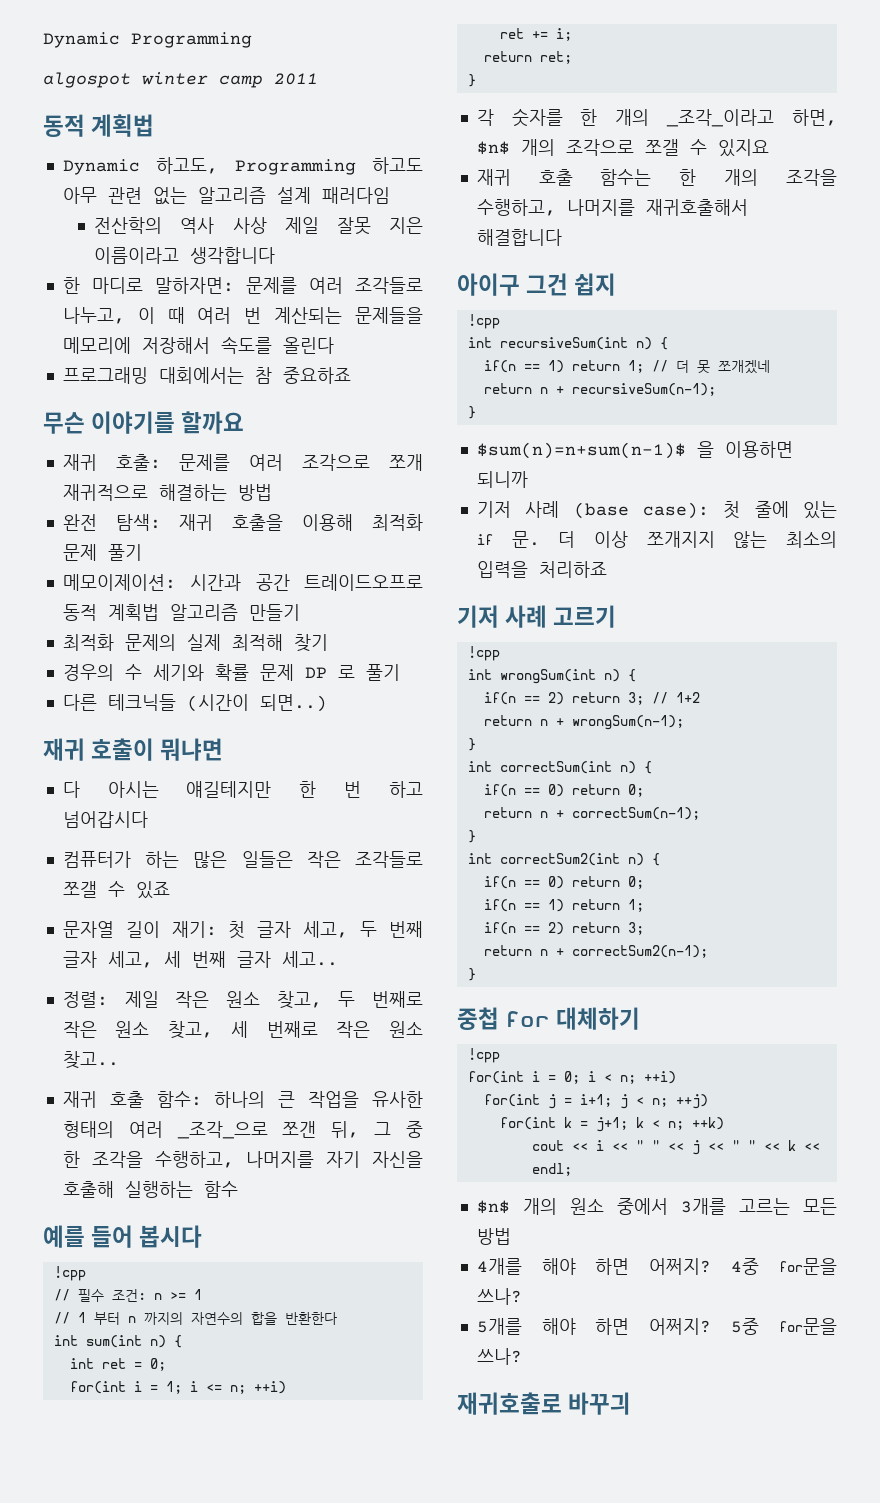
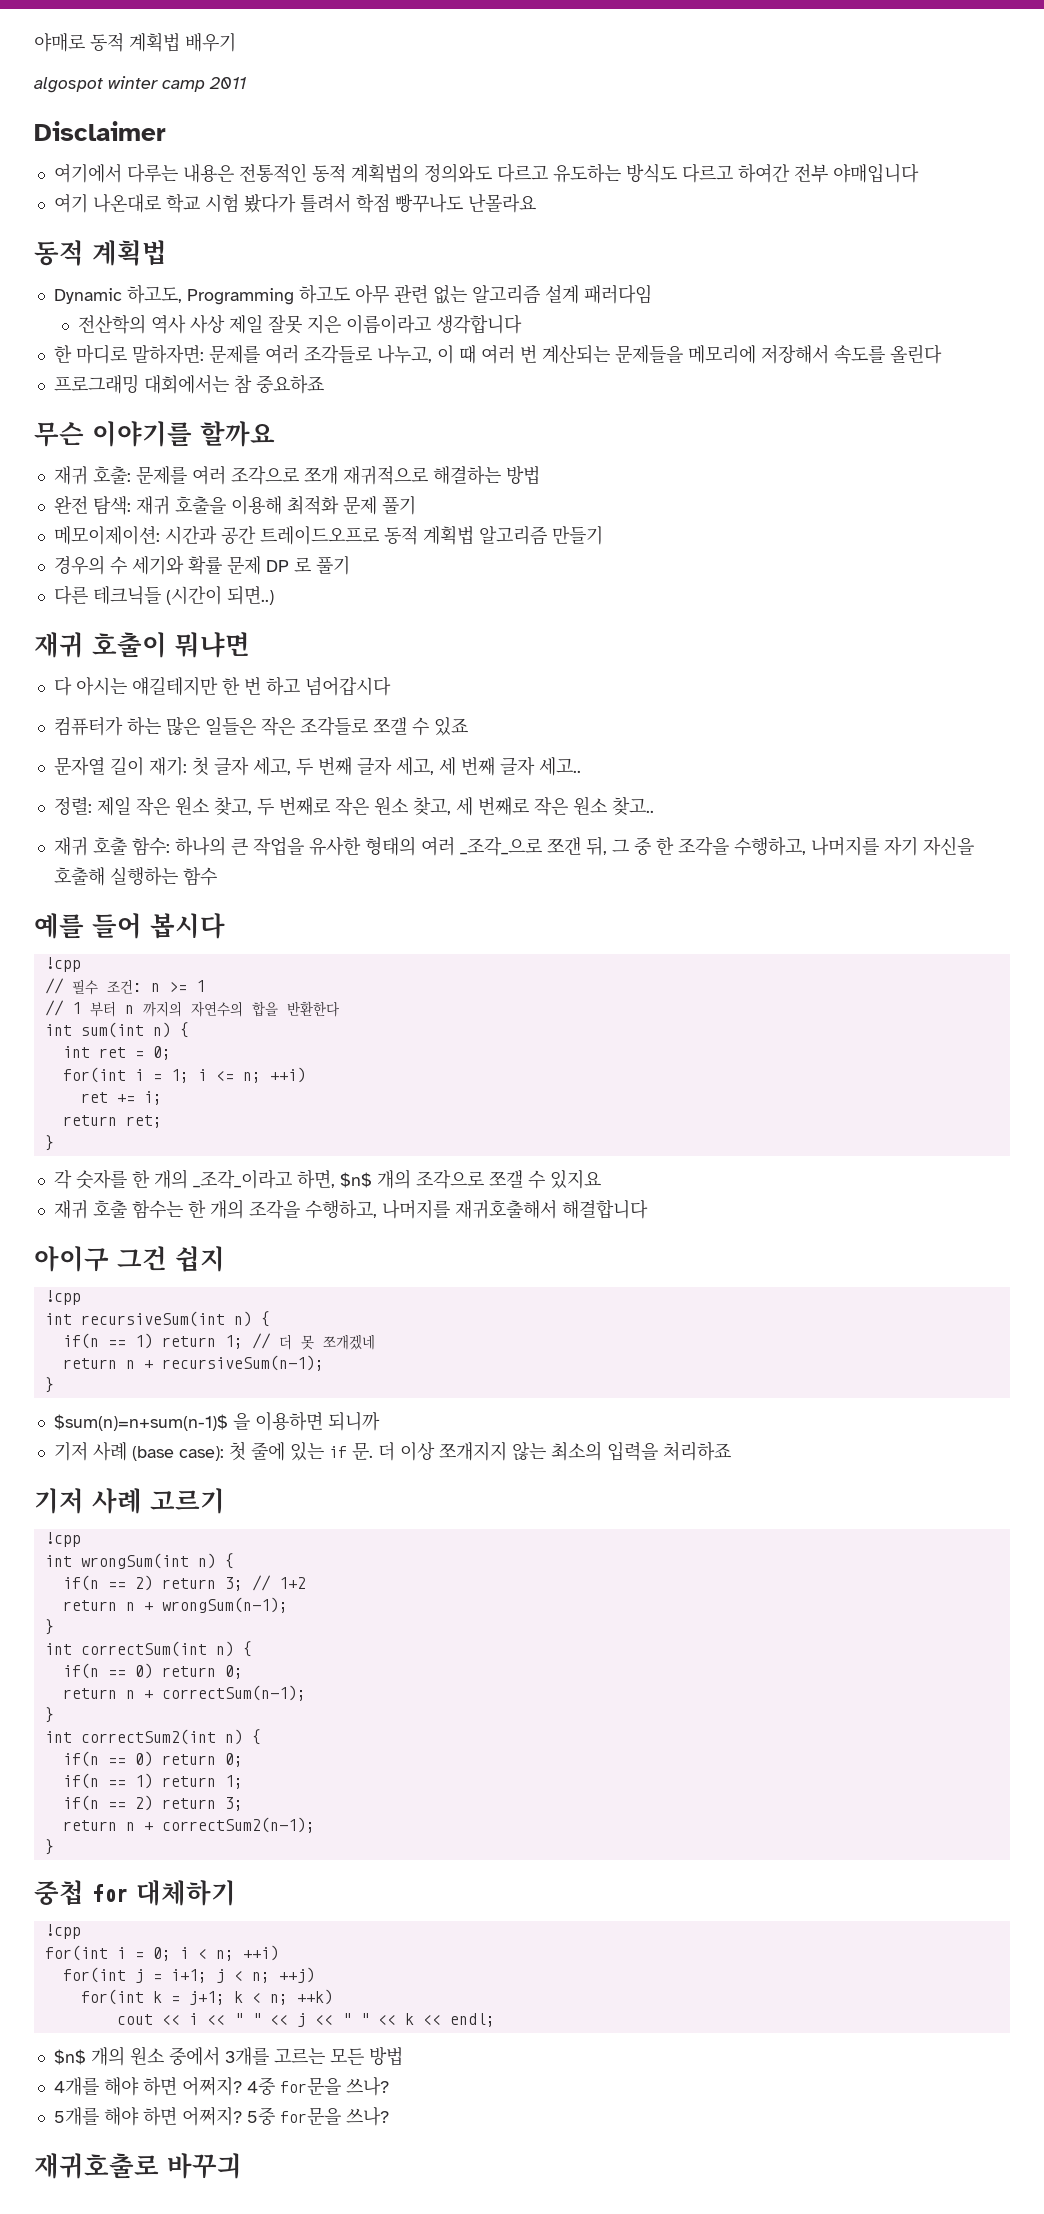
- Dynamic Programming
+ 야매로 동적 계획법 배우기
+ Disclaimer
+ 여기에서 다루는 내용은 전통적인 동적 계획법의 정의와도 다르고 유도하는 방식도 다르고 하여간 전부 야매입니다
+ 여기 나온대로 학교 시험 봤다가 틀려서 학점 빵꾸나도 난몰라요
- 최적화 문제의 실제 최적해 찾기

